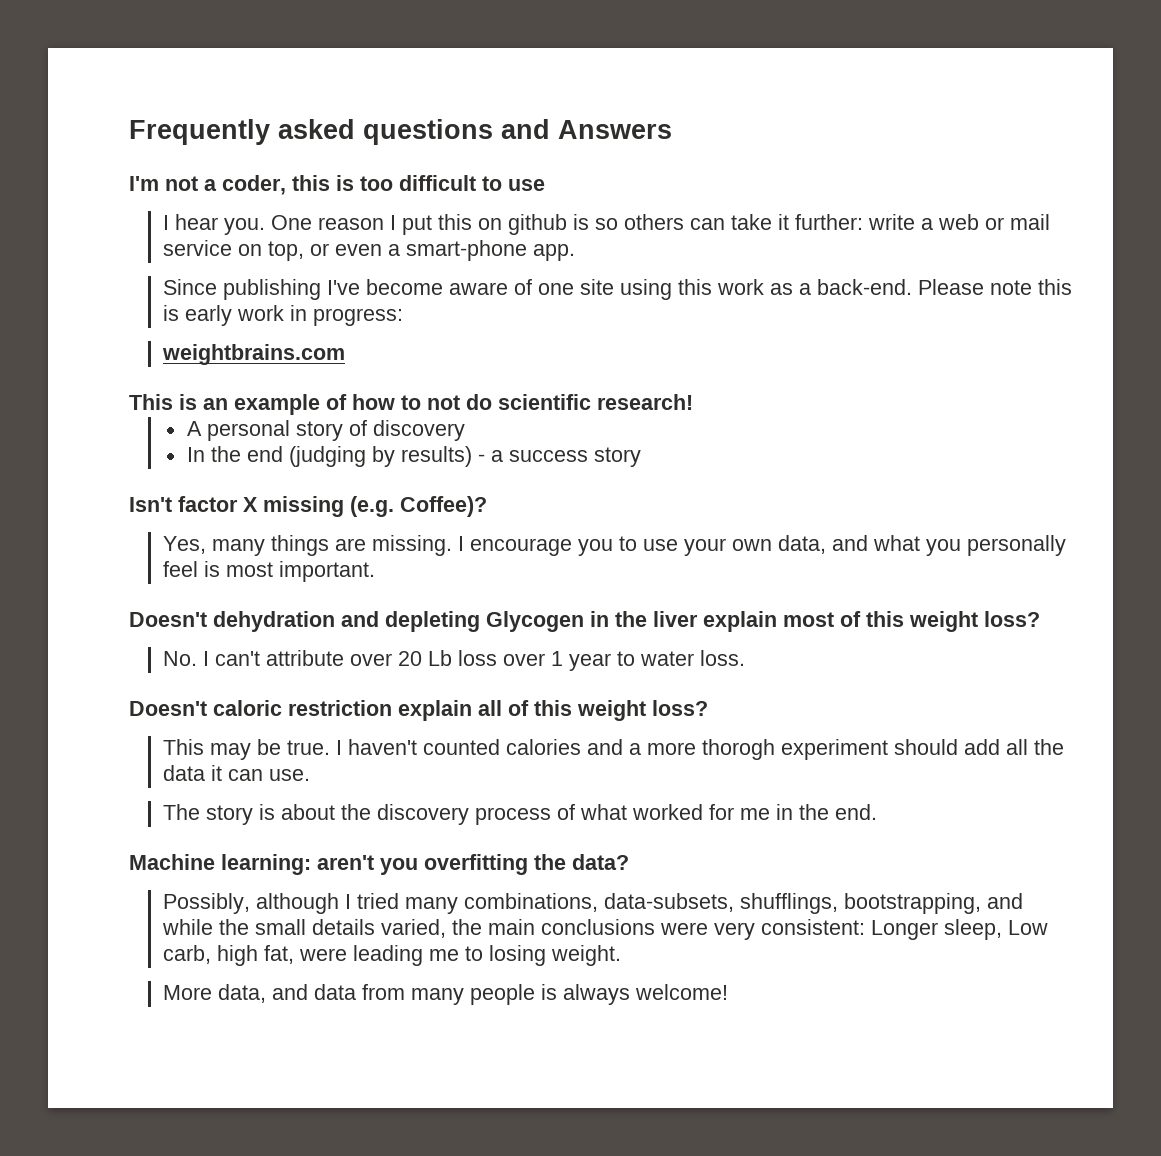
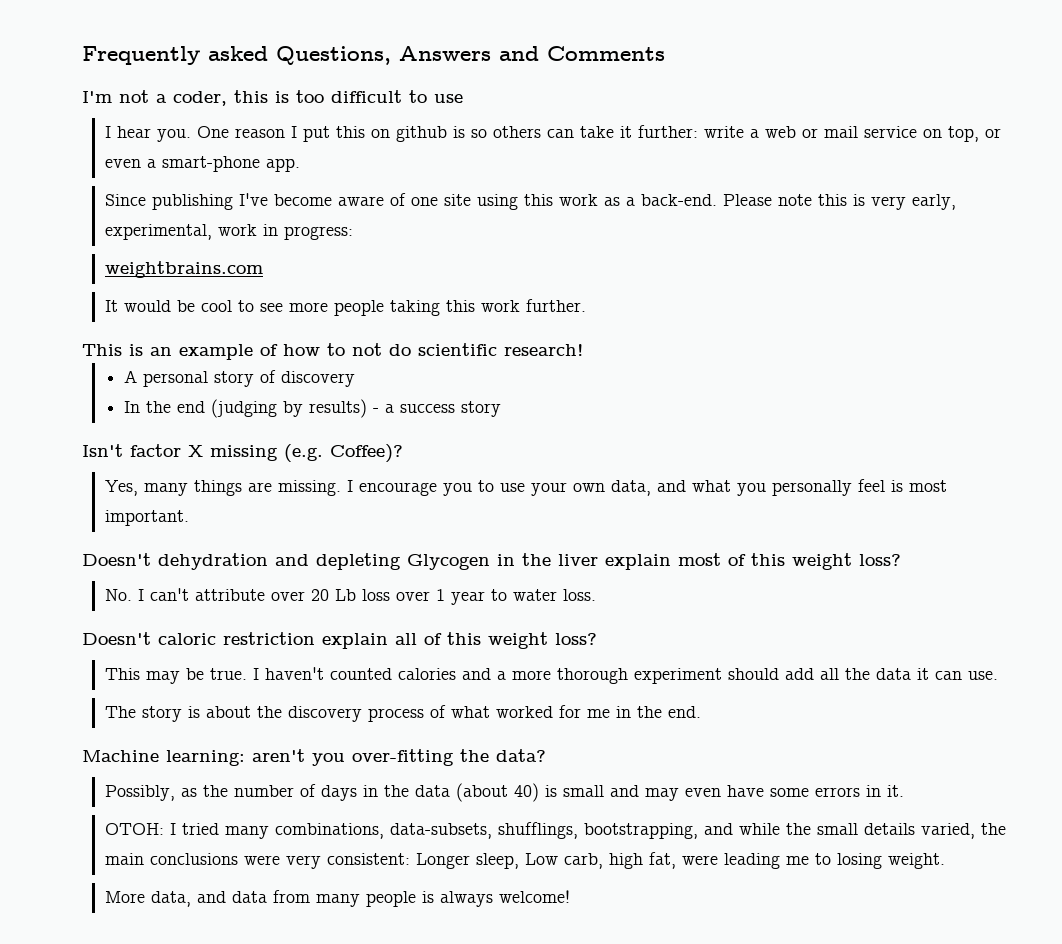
- Frequently asked questions and Answers
+ Frequently asked Questions, Answers and Comments
- Please note this is early work in progress:
+ Please note this is very early, experimental, work in progress:
+ It would be cool to see more people taking this work further.
- I haven't counted calories and a more thorogh experiment should add all the data it can use.
+ I haven't counted calories and a more thorough experiment should add all the data it can use.
- Machine learning: aren't you overfitting the data?
+ Machine learning: aren't you over-fitting the data?
- Possibly, although I tried many combinations, data-subsets, shufflings, bootstrapping, and while the small details varied, the main conclusions were very consistent: Longer sleep, Low carb, high fat, were leading me to losing weight.
+ Possibly, as the number of days in the data (about 40) is small and may even have some errors in it.
+ OTOH: I tried many combinations, data-subsets, shufflings, bootstrapping, and while the small details varied, the main conclusions were very consistent: Longer sleep, Low carb, high fat, were leading me to losing weight.

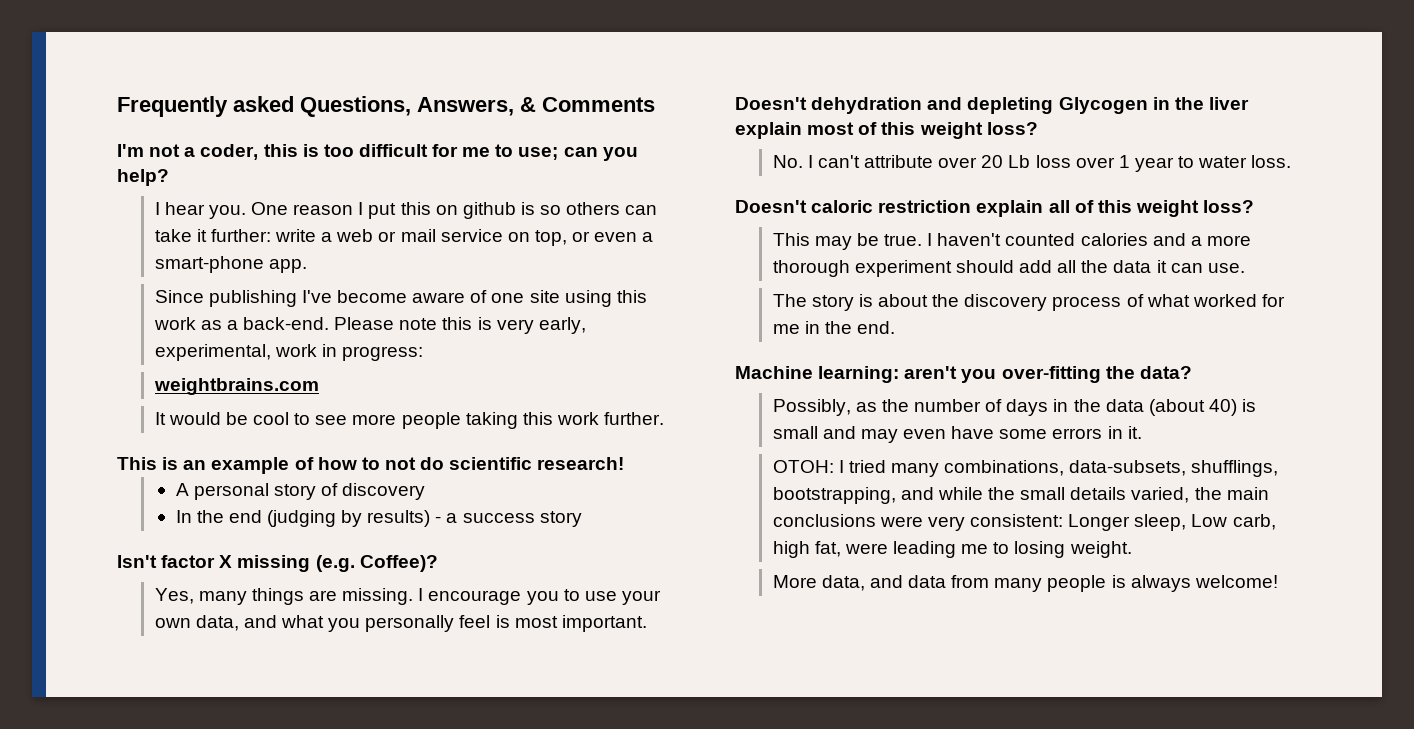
- Frequently asked Questions, Answers and Comments
+ Frequently asked Questions, Answers, & Comments
- I'm not a coder, this is too difficult to use
+ I'm not a coder, this is too difficult for me to use; can you help?

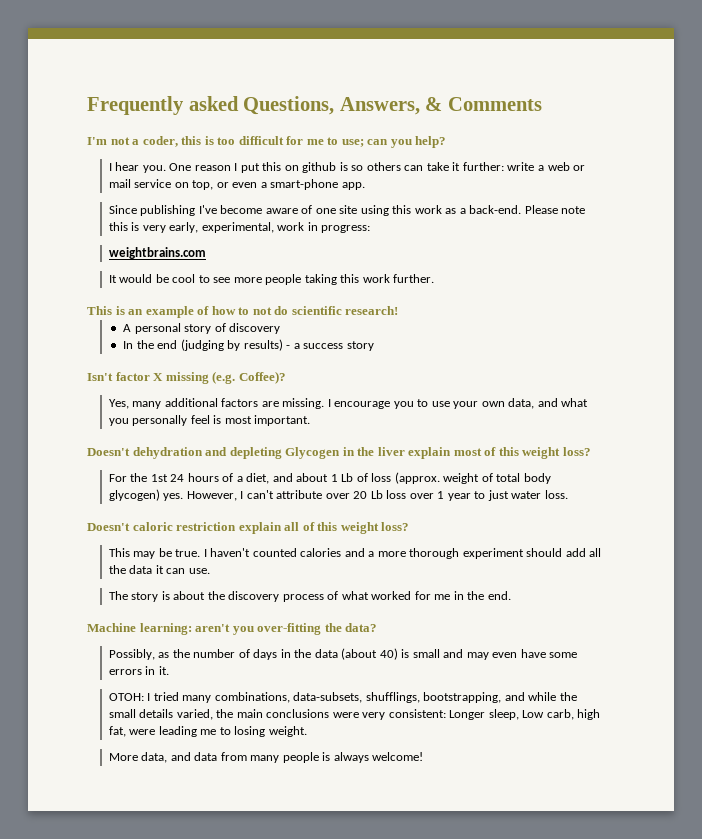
- Yes, many things are missing.
+ Yes, many additional factors are missing.
- No. I can't attribute over 20 Lb loss over 1 year to water loss.
+ For the 1st 24 hours of a diet, and about 1 Lb of loss (approx. weight of total body glycogen) yes. However, I can't attribute over 20 Lb loss over 1 year to just water loss.

